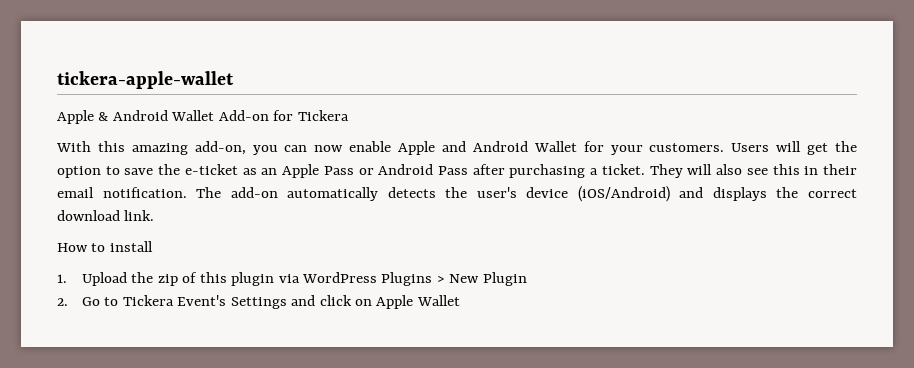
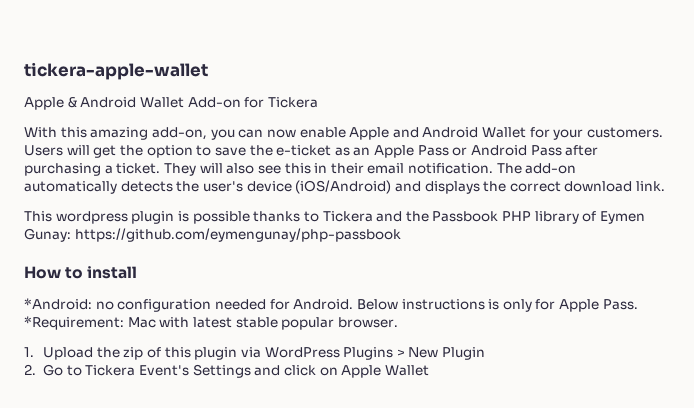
+ This wordpress plugin is possible thanks to Tickera and the Passbook PHP library of Eymen Gunay: https://github.com/eymengunay/php-passbook
  How to install
+ *Android: no configuration needed for Android. Below instructions is only for Apple Pass. *Requirement: Mac with latest stable popular browser.

